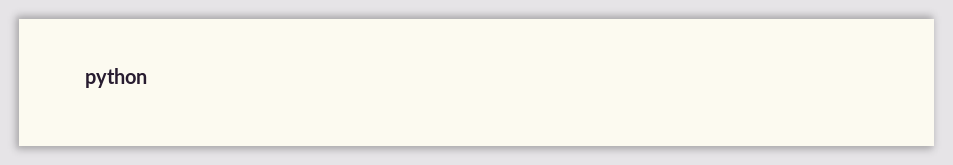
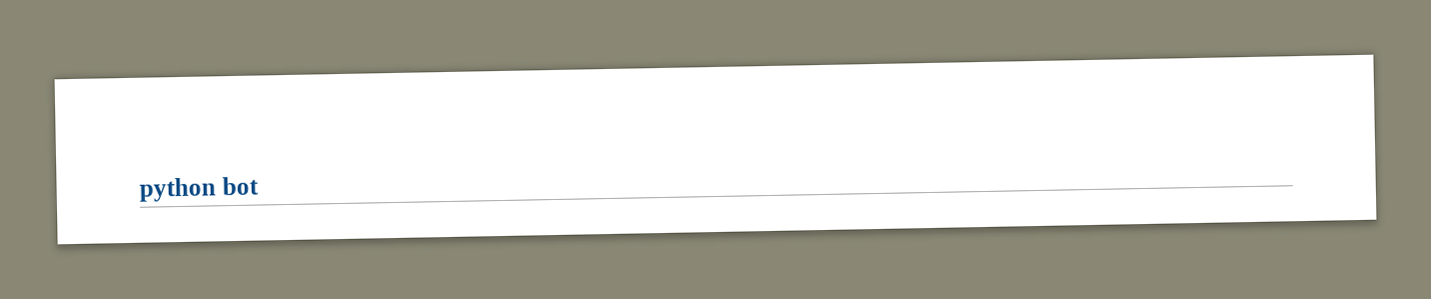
- python
+ python bot

